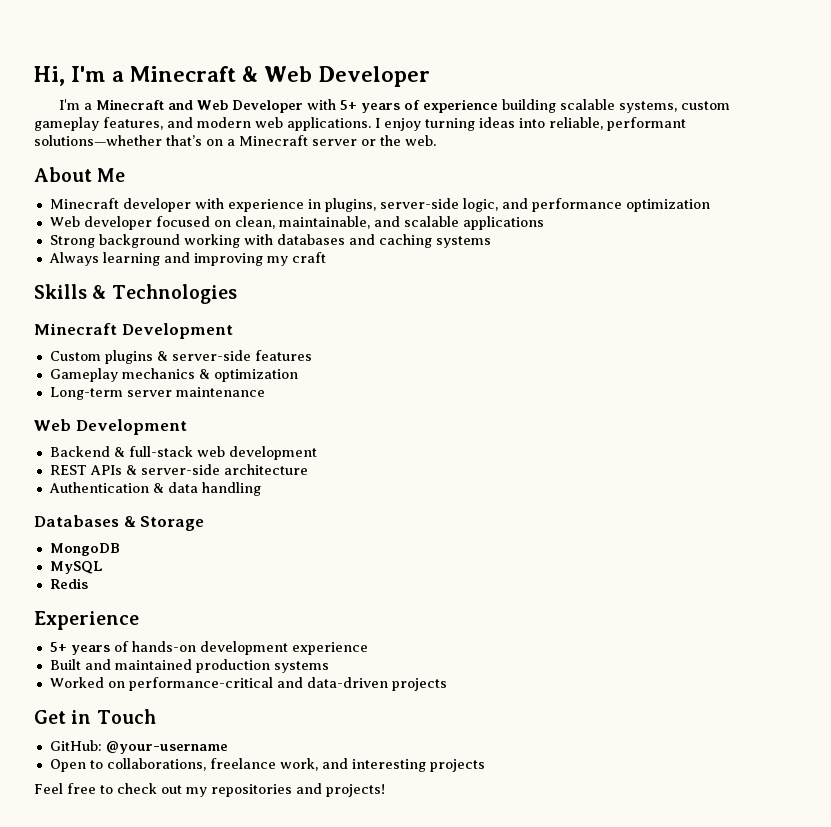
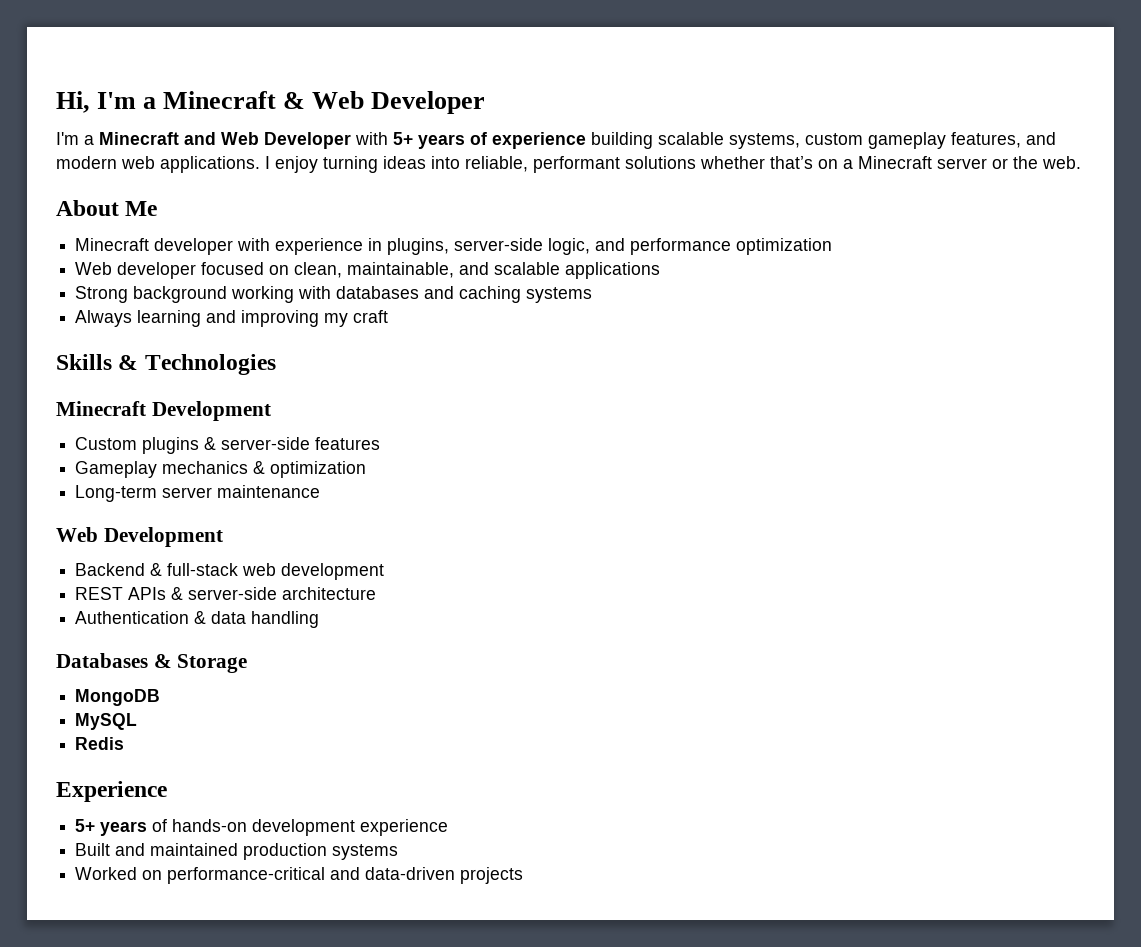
- I enjoy turning ideas into reliable, performant solutions—whether that’s on a Minecraft server or the web.
+ I enjoy turning ideas into reliable, performant solutions whether that’s on a Minecraft server or the web.
- Get in Touch
- GitHub: @your-username
- Open to collaborations, freelance work, and interesting projects
- Feel free to check out my repositories and projects!

